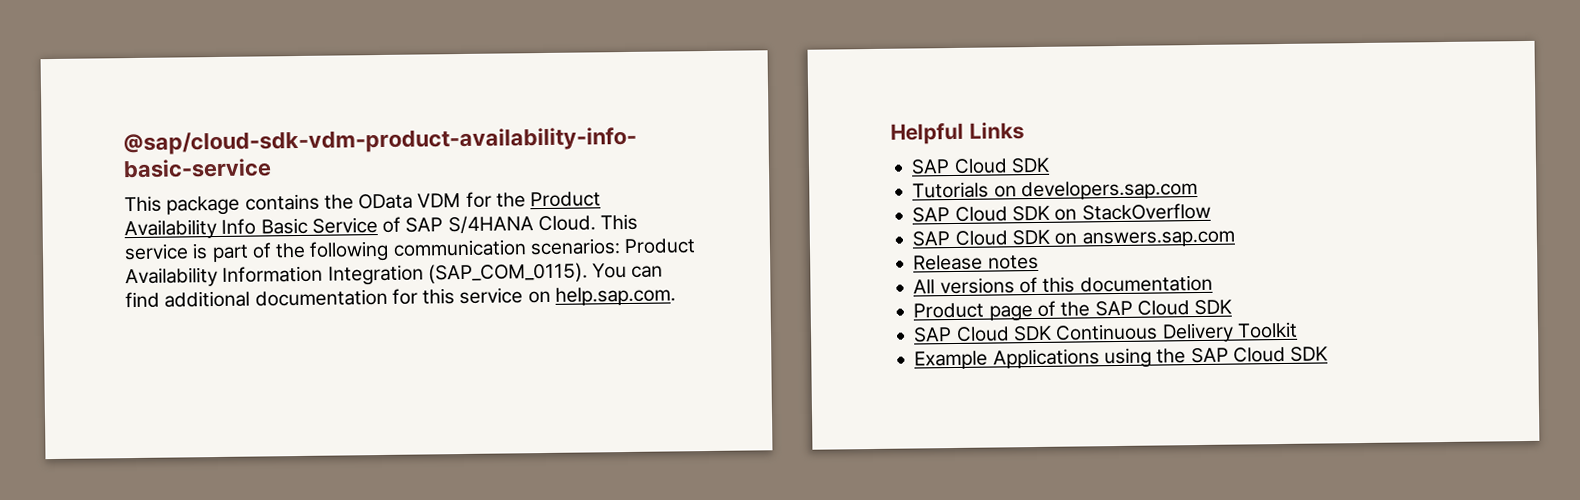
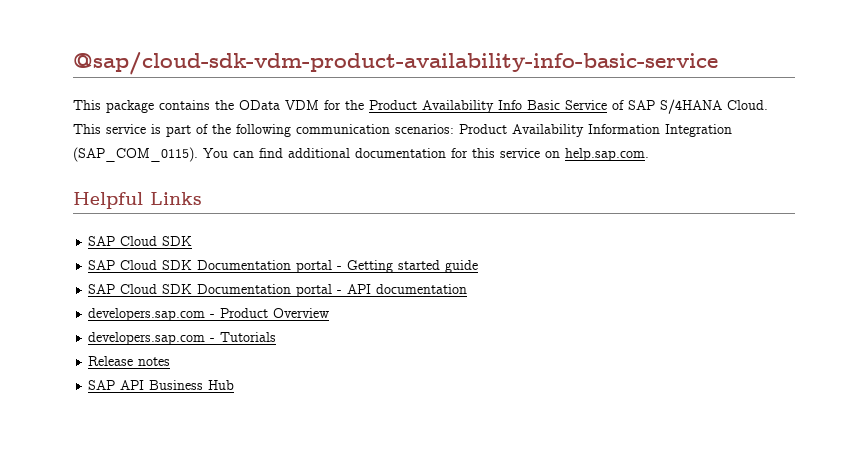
- Tutorials on developers.sap.com
- SAP Cloud SDK on StackOverflow
- SAP Cloud SDK on answers.sap.com
+ SAP Cloud SDK Documentation portal - Getting started guide
+ SAP Cloud SDK Documentation portal - API documentation
+ developers.sap.com - Product Overview
+ developers.sap.com - Tutorials
  Release notes
- All versions of this documentation
- Product page of the SAP Cloud SDK
- SAP Cloud SDK Continuous Delivery Toolkit
- Example Applications using the SAP Cloud SDK
+ SAP API Business Hub

